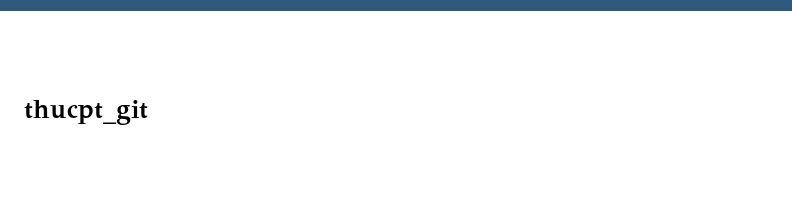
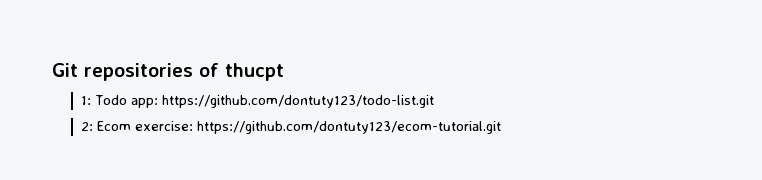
- thucpt_git
+ Git repositories of thucpt
+ 1: Todo app: https://github.com/dontuty123/todo-list.git
+ 2: Ecom exercise: https://github.com/dontuty123/ecom-tutorial.git

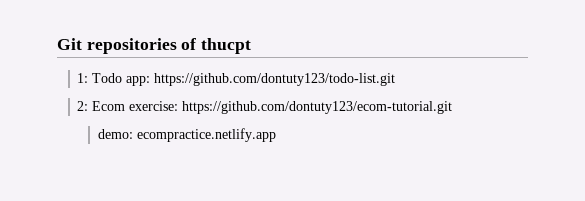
+ demo: ecompractice.netlify.app

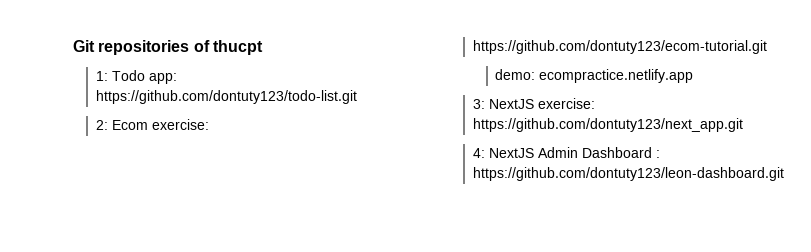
+ 3: NextJS exercise: https://github.com/dontuty123/next_app.git
+ 4: NextJS Admin Dashboard : https://github.com/dontuty123/leon-dashboard.git

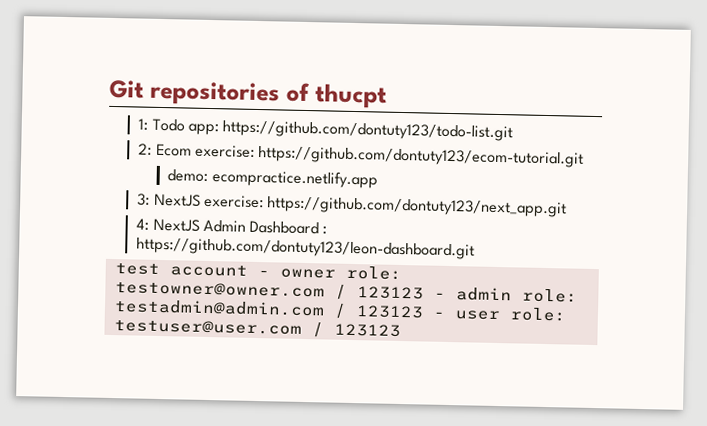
+ test account - owner role: testowner@owner.com / 123123 - admin role: testadmin@admin.com / 123123 - user role: testuser@user.com / 123123

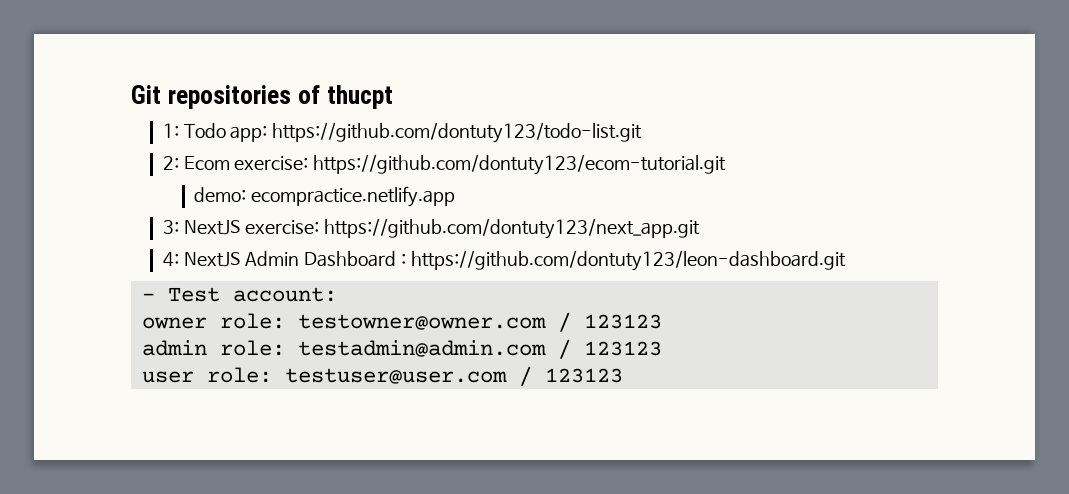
- test account - owner role: testowner@owner.com / 123123 - admin role: testadmin@admin.com / 123123 - user role: testuser@user.com / 123123
+ - Test account:
+ owner role: testowner@owner.com / 123123
+ admin role: testadmin@admin.com / 123123
+ user role: testuser@user.com / 123123

